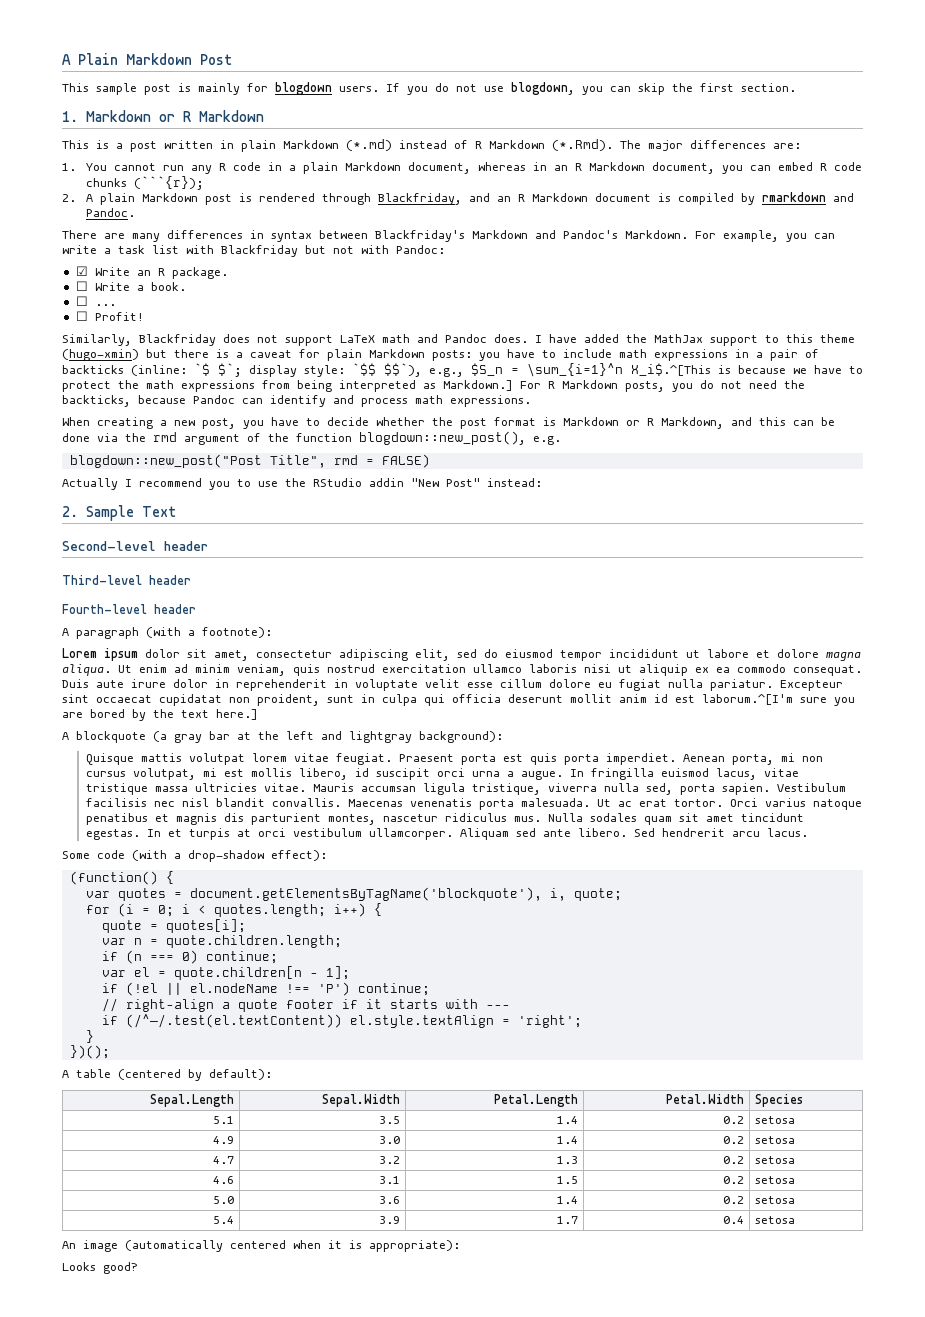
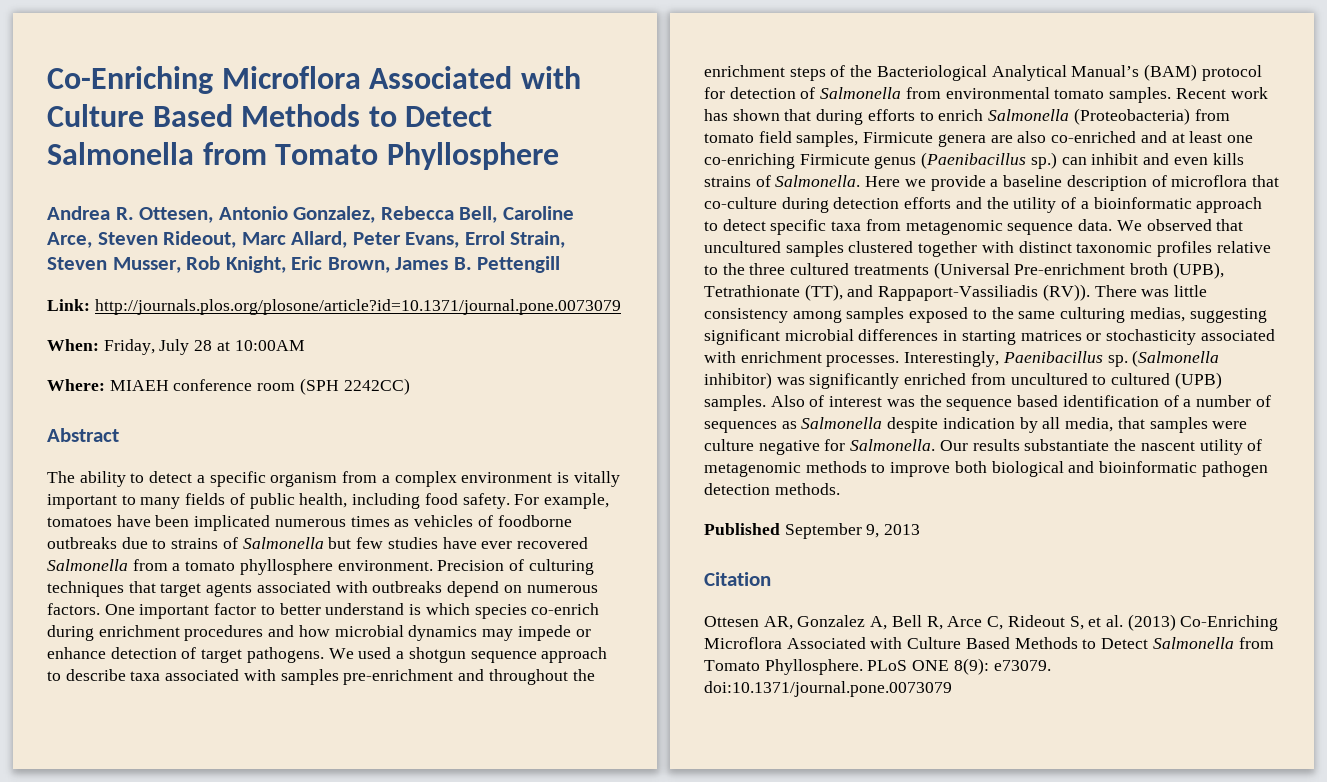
- A Plain Markdown Post
- This sample post is mainly for blogdown users. If you do not use blogdown, you can skip the first section.
- 1. Markdown or R Markdown
- This is a post written in plain Markdown (*.md) instead of R Markdown (*.Rmd). The major differences are:
- 1. You cannot run any R code in a plain Markdown document, whereas in an R Markdown document, you can embed R code chunks (```{r});
- 2. A plain Markdown post is rendered through Blackfriday, and an R Markdown document is compiled by rmarkdown and Pandoc.
- There are many differences in syntax between Blackfriday's Markdown and Pandoc's Markdown. For example, you can write a task list with Blackfriday but not with Pandoc:
- ☑ Write an R package.
- ☐ Write a book.
- ☐ ...
- ☐ Profit!
- Similarly, Blackfriday does not support LaTeX math and Pandoc does. I have added the MathJax support to this theme (hugo-xmin) but there is a caveat for plain Markdown posts: you have to include math expressions in a pair of backticks (inline: `$ $`; display style: `$$ $$`), e.g., $S_n = \sum_{i=1}^n X_i$.^[This is because we have to protect the math expressions from being interpreted as Markdown.] For R Markdown posts, you do not need the backticks, because Pandoc can identify and process math expressions.
- When creating a new post, you have to decide whether the post format is Markdown or R Markdown, and this can be done via the rmd argument of the function blogdown::new_post(), e.g.
- blogdown::new_post("Post Title", rmd = FALSE)
- Actually I recommend you to use the RStudio addin "New Post" instead:
- 2. Sample Text
- Second-level header
- Third-level header
- Fourth-level header
- A paragraph (with a footnote):
- Lorem ipsum dolor sit amet, consectetur adipiscing elit, sed do eiusmod tempor incididunt ut labore et dolore magna aliqua. Ut enim ad minim veniam, quis nostrud exercitation ullamco laboris nisi ut aliquip ex ea commodo consequat. Duis aute irure dolor in reprehenderit in voluptate velit esse cillum dolore eu fugiat nulla pariatur. Excepteur sint occaecat cupidatat non proident, sunt in culpa qui officia deserunt mollit anim id est laborum.^[I'm sure you are bored by the text here.]
- A blockquote (a gray bar at the left and lightgray background):
- Quisque mattis volutpat lorem vitae feugiat. Praesent porta est quis porta imperdiet. Aenean porta, mi non cursus volutpat, mi est mollis libero, id suscipit orci urna a augue. In fringilla euismod lacus, vitae tristique massa ultricies vitae. Mauris accumsan ligula tristique, viverra nulla sed, porta sapien. Vestibulum facilisis nec nisl blandit convallis. Maecenas venenatis porta malesuada. Ut ac erat tortor. Orci varius natoque penatibus et magnis dis parturient montes, nascetur ridiculus mus. Nulla sodales quam sit amet tincidunt egestas. In et turpis at orci vestibulum ullamcorper. Aliquam sed ante libero. Sed hendrerit arcu lacus.
- Some code (with a drop-shadow effect):
- (function() {
- var quotes = document.getElementsByTagName('blockquote'), i, quote;
- for (i = 0; i < quotes.length; i++) {
- quote = quotes[i];
- var n = quote.children.length;
- if (n === 0) continue;
- var el = quote.children[n - 1];
- if (!el || el.nodeName !== 'P') continue;
- // right-align a quote footer if it starts with ---
- if (/^—/.test(el.textContent)) el.style.textAlign = 'right';
- }
- })();
- A table (centered by default):
- Sepal.Length | Sepal.Width | Petal.Length | Petal.Width | Species
- 5.1 | 3.5 | 1.4 | 0.2 | setosa
- 4.9 | 3.0 | 1.4 | 0.2 | setosa
- 4.7 | 3.2 | 1.3 | 0.2 | setosa
- 4.6 | 3.1 | 1.5 | 0.2 | setosa
- 5.0 | 3.6 | 1.4 | 0.2 | setosa
- 5.4 | 3.9 | 1.7 | 0.4 | setosa
- An image (automatically centered when it is appropriate):
- Looks good?
+ Co-Enriching Microflora Associated with Culture Based Methods to Detect Salmonella from Tomato Phyllosphere
+ Andrea R. Ottesen, Antonio Gonzalez, Rebecca Bell, Caroline Arce, Steven Rideout, Marc Allard, Peter Evans, Errol Strain, Steven Musser, Rob Knight, Eric Brown, James B. Pettengill
+ Link: http://journals.plos.org/plosone/article?id=10.1371/journal.pone.0073079
+ When: Friday, July 28 at 10:00AM
+ Where: MIAEH conference room (SPH 2242CC)
+ Abstract
+ The ability to detect a specific organism from a complex environment is vitally important to many fields of public health, including food safety. For example, tomatoes have been implicated numerous times as vehicles of foodborne outbreaks due to strains of Salmonella but few studies have ever recovered Salmonella from a tomato phyllosphere environment. Precision of culturing techniques that target agents associated with outbreaks depend on numerous factors. One important factor to better understand is which species co-enrich during enrichment procedures and how microbial dynamics may impede or enhance detection of target pathogens. We used a shotgun sequence approach to describe taxa associated with samples pre-enrichment and throughout the enrichment steps of the Bacteriological Analytical Manual’s (BAM) protocol for detection of Salmonella from environmental tomato samples. Recent work has shown that during efforts to enrich Salmonella (Proteobacteria) from tomato field samples, Firmicute genera are also co-enriched and at least one co-enriching Firmicute genus (Paenibacillus sp.) can inhibit and even kills strains of Salmonella. Here we provide a baseline description of microflora that co-culture during detection efforts and the utility of a bioinformatic approach to detect specific taxa from metagenomic sequence data. We observed that uncultured samples clustered together with distinct taxonomic profiles relative to the three cultured treatments (Universal Pre-enrichment broth (UPB), Tetrathionate (TT), and Rappaport-Vassiliadis (RV)). There was little consistency among samples exposed to the same culturing medias, suggesting significant microbial differences in starting matrices or stochasticity associated with enrichment processes. Interestingly, Paenibacillus sp. (Salmonella inhibitor) was significantly enriched from uncultured to cultured (UPB) samples. Also of interest was the sequence based identification of a number of sequences as Salmonella despite indication by all media, that samples were culture negative for Salmonella. Our results substantiate the nascent utility of metagenomic methods to improve both biological and bioinformatic pathogen detection methods.
+ Published September 9, 2013
+ Citation
+ Ottesen AR, Gonzalez A, Bell R, Arce C, Rideout S, et al. (2013) Co-Enriching Microflora Associated with Culture Based Methods to Detect Salmonella from Tomato Phyllosphere. PLoS ONE 8(9): e73079. doi:10.1371/journal.pone.0073079

